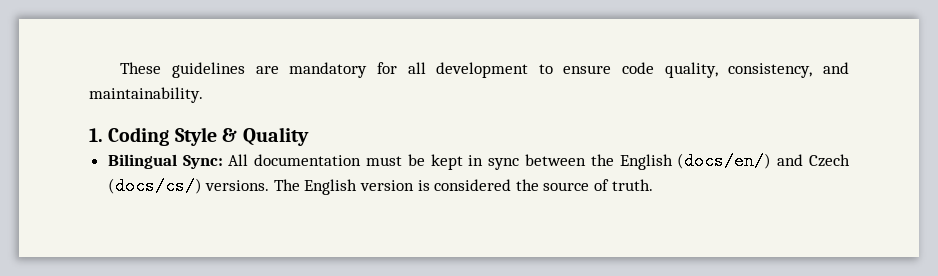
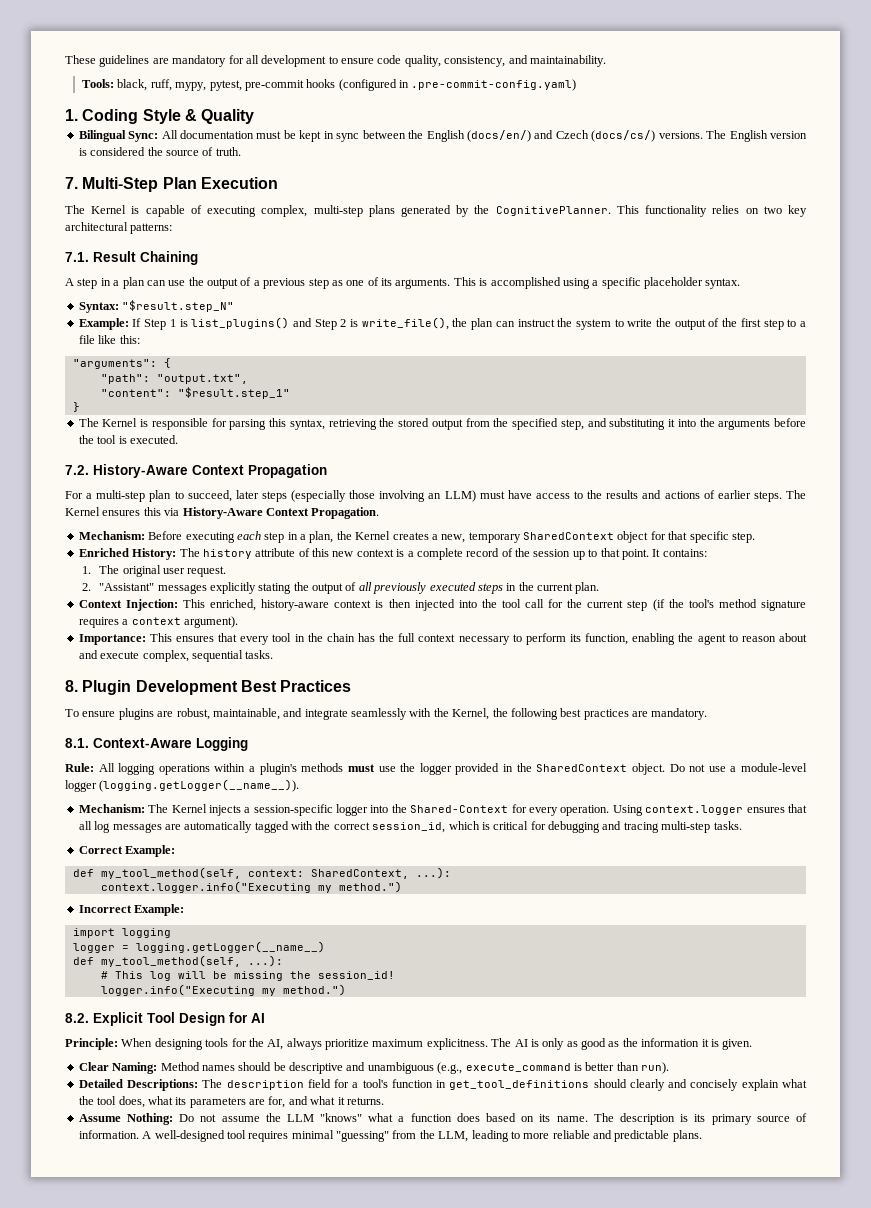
+ Tools: black, ruff, mypy, pytest, pre-commit hooks (configured in .pre-commit-config.yaml)
+ 7. Multi-Step Plan Execution
+ The Kernel is capable of executing complex, multi-step plans generated by the CognitivePlanner. This functionality relies on two key architectural patterns:
+ 7.1. Result Chaining
+ A step in a plan can use the output of a previous step as one of its arguments. This is accomplished using a specific placeholder syntax.
+ Syntax: "$result.step_N"
+ Example: If Step 1 is list_plugins() and Step 2 is write_file(), the plan can instruct the system to write the output of the first step to a file like this:
+ "arguments": {
+ "path": "output.txt",
+ "content": "$result.step_1"
+ }
+ The Kernel is responsible for parsing this syntax, retrieving the stored output from the specified step, and substituting it into the arguments before the tool is executed.
+ 7.2. History-Aware Context Propagation
+ For a multi-step plan to succeed, later steps (especially those involving an LLM) must have access to the results and actions of earlier steps. The Kernel ensures this via History-Aware Context Propagation.
+ Mechanism: Before executing each step in a plan, the Kernel creates a new, temporary SharedContext object for that specific step.
+ Enriched History: The history attribute of this new context is a complete record of the session up to that point. It contains:
+ 1. The original user request.
+ 2. "Assistant" messages explicitly stating the output of all previously executed steps in the current plan.
+ Context Injection: This enriched, history-aware context is then injected into the tool call for the current step (if the tool's method signature requires a context argument).
+ Importance: This ensures that every tool in the chain has the full context necessary to perform its function, enabling the agent to reason about and execute complex, sequential tasks.
+ 8. Plugin Development Best Practices
+ To ensure plugins are robust, maintainable, and integrate seamlessly with the Kernel, the following best practices are mandatory.
+ 8.1. Context-Aware Logging
+ Rule: All logging operations within a plugin's methods must use the logger provided in the SharedContext object. Do not use a module-level logger (logging.getLogger(__name__)).
+ Mechanism: The Kernel injects a session-specific logger into the Shared-Context for every operation. Using context.logger ensures that all log messages are automatically tagged with the correct session_id, which is critical for debugging and tracing multi-step tasks.
+ Correct Example:
+ def my_tool_method(self, context: SharedContext, ...):
+ context.logger.info("Executing my method.")
+ Incorrect Example:
+ import logging
+ logger = logging.getLogger(__name__)
+ def my_tool_method(self, ...):
+ # This log will be missing the session_id!
+ logger.info("Executing my method.")
+ 8.2. Explicit Tool Design for AI
+ Principle: When designing tools for the AI, always prioritize maximum explicitness. The AI is only as good as the information it is given.
+ Clear Naming: Method names should be descriptive and unambiguous (e.g., execute_command is better than run).
+ Detailed Descriptions: The description field for a tool's function in get_tool_definitions should clearly and concisely explain what the tool does, what its parameters are for, and what it returns.
+ Assume Nothing: Do not assume the LLM "knows" what a function does based on its name. The description is its primary source of information. A well-designed tool requires minimal "guessing" from the LLM, leading to more reliable and predictable plans.

